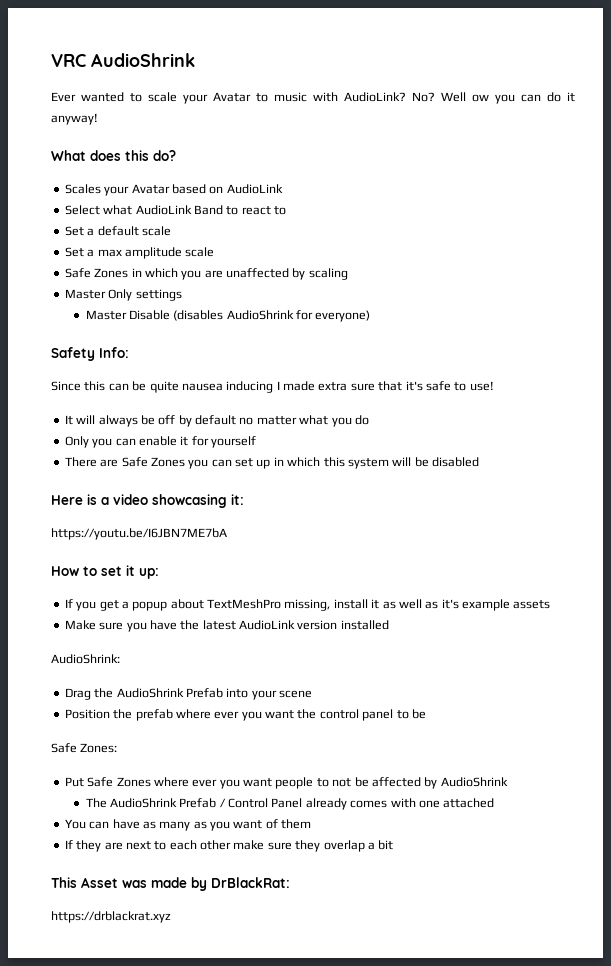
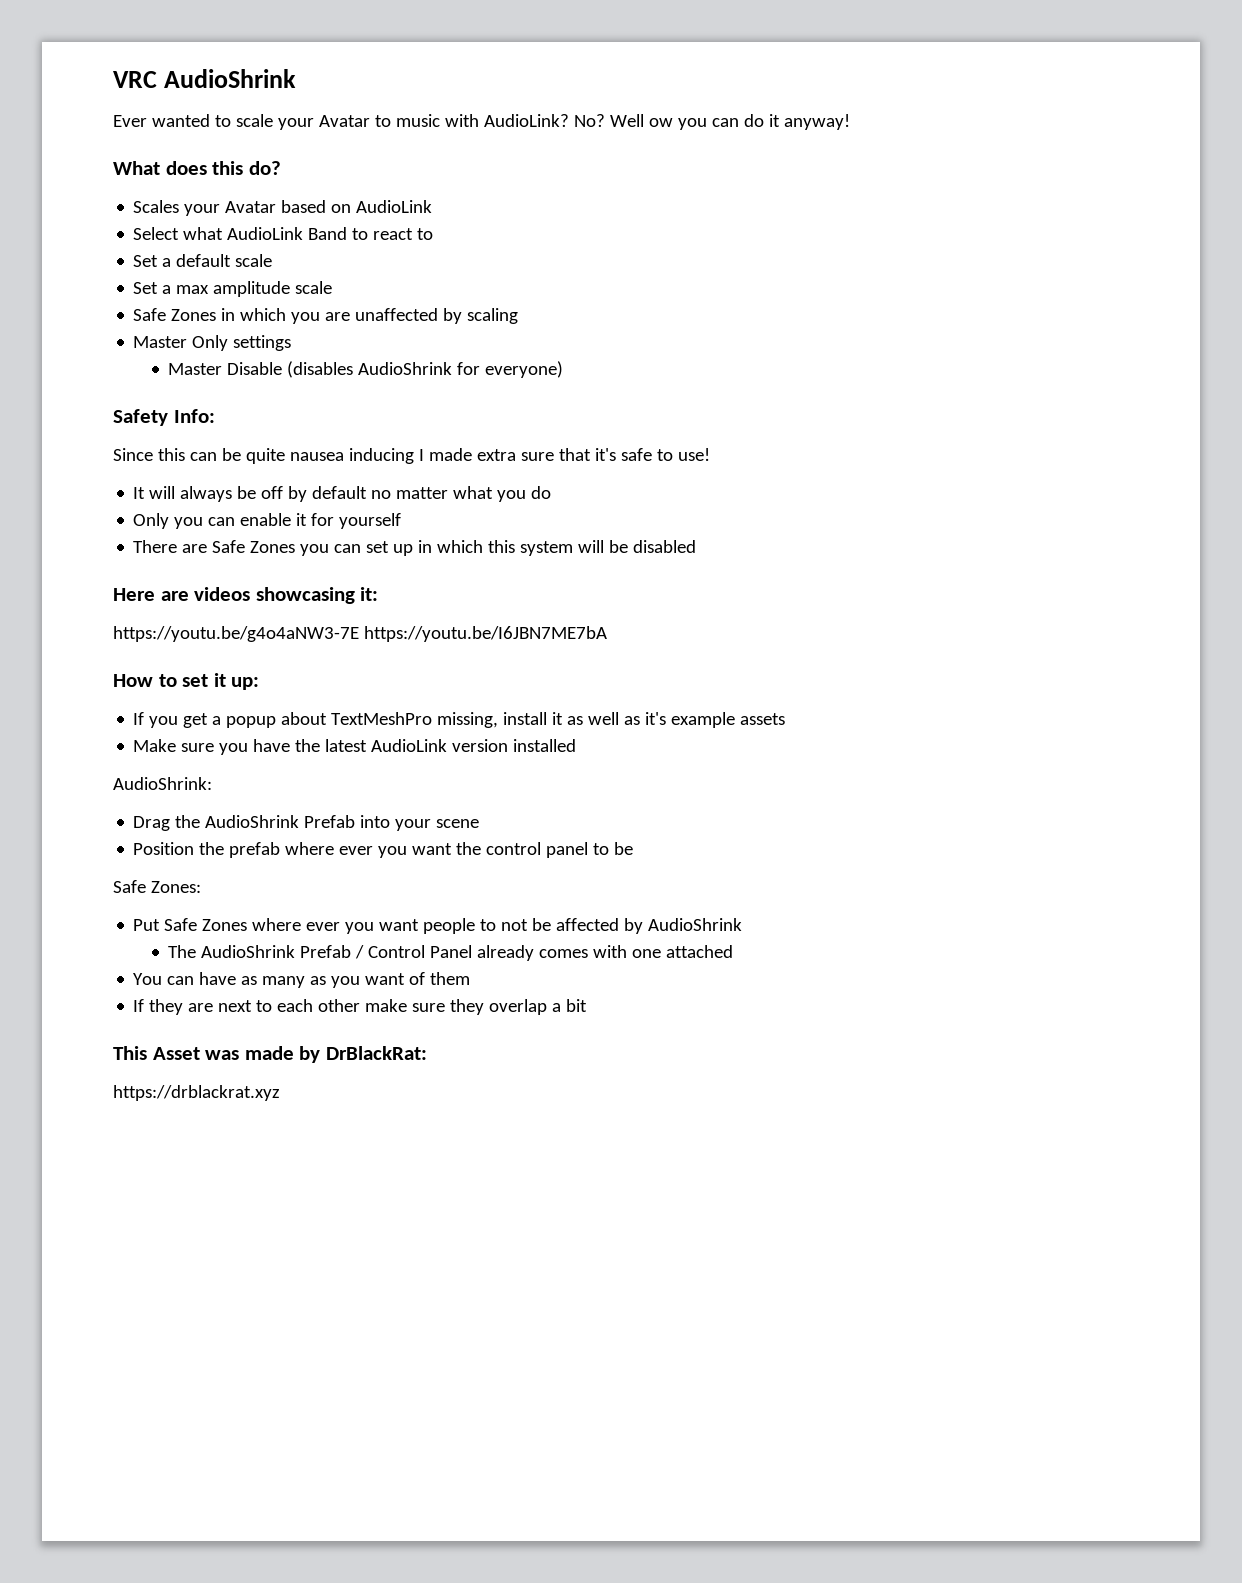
- Here is a video showcasing it:
+ Here are videos showcasing it:
- https://youtu.be/I6JBN7ME7bA
+ https://youtu.be/g4o4aNW3-7E https://youtu.be/I6JBN7ME7bA

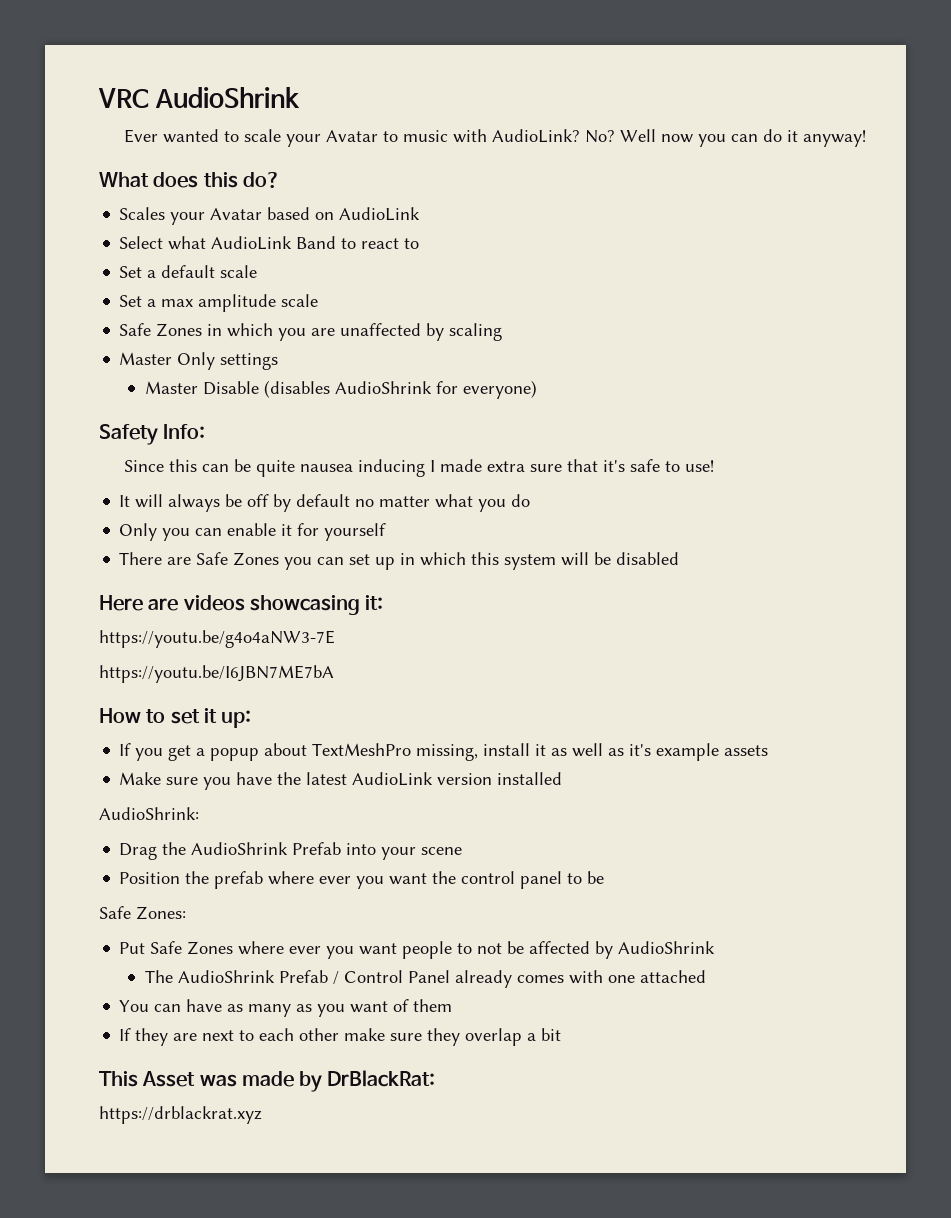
- Well ow you can do it anyway!
+ Well now you can do it anyway!
- https://youtu.be/g4o4aNW3-7E https://youtu.be/I6JBN7ME7bA
+ https://youtu.be/g4o4aNW3-7E
+ https://youtu.be/I6JBN7ME7bA

